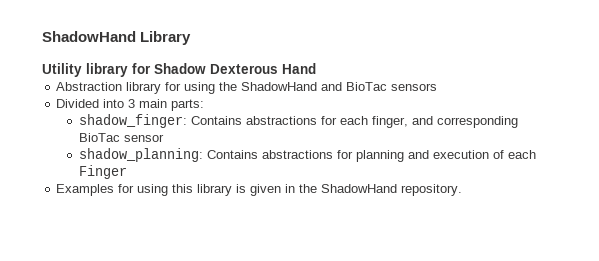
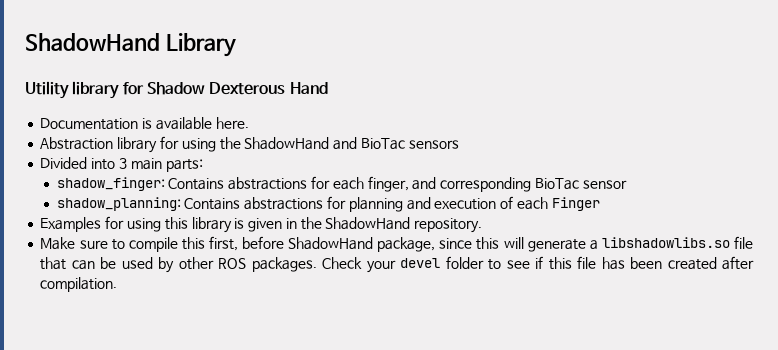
+ Documentation is available here.
+ Make sure to compile this first, before ShadowHand package, since this will generate a libshadowlibs.so file that can be used by other ROS packages. Check your devel folder to see if this file has been created after compilation.

